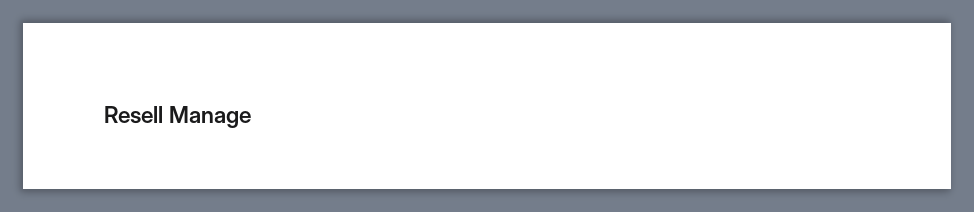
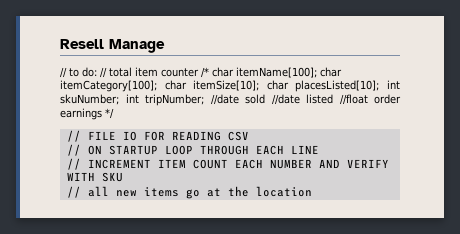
+ // to do: // total item counter /* char itemName[100]; char itemCategory[100]; char itemSize[10]; char placesListed[10]; int skuNumber; int tripNumber; //date sold //date listed //float order earnings */
+ // FILE IO FOR READING CSV
+ // ON STARTUP LOOP THROUGH EACH LINE
+ // INCREMENT ITEM COUNT EACH NUMBER AND VERIFY WITH SKU
+ // all new items go at the location

